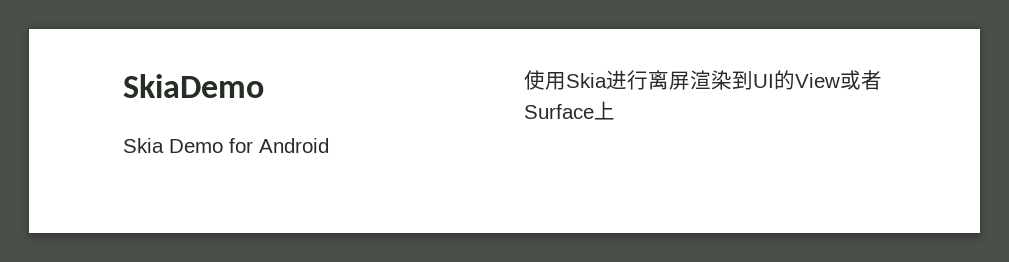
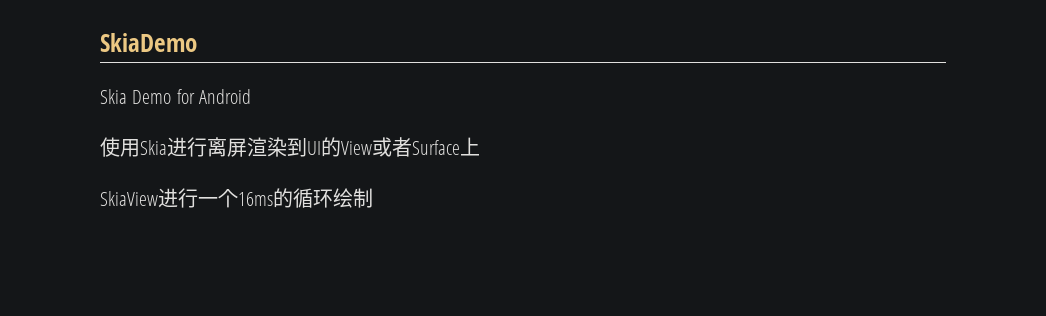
+ SkiaView进行一个16ms的循环绘制

